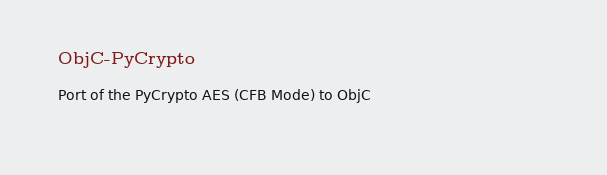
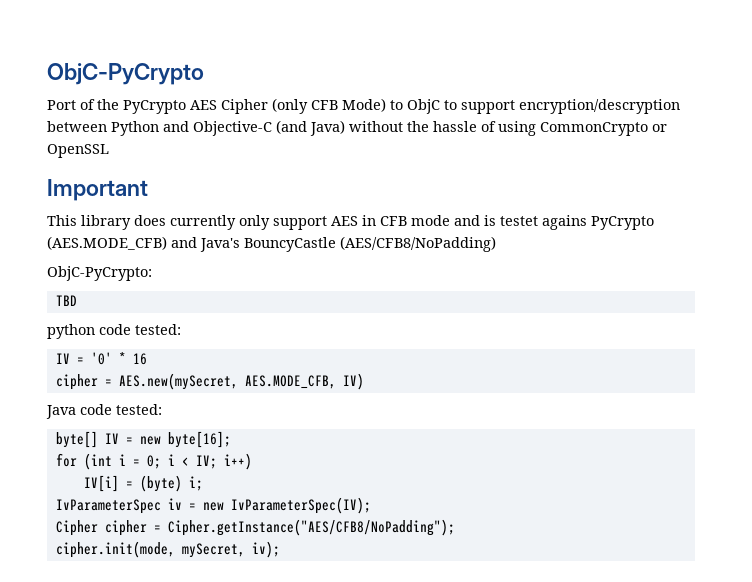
- Port of the PyCrypto AES (CFB Mode) to ObjC
+ Port of the PyCrypto AES Cipher (only CFB Mode) to ObjC to support encryption/descryption between Python and Objective-C (and Java) without the hassle of using CommonCrypto or OpenSSL
+ Important
+ This library does currently only support AES in CFB mode and is testet agains PyCrypto (AES.MODE_CFB) and Java's BouncyCastle (AES/CFB8/NoPadding)
+ ObjC-PyCrypto:
+ TBD
+ python code tested:
+ IV = '0' * 16
+ cipher = AES.new(mySecret, AES.MODE_CFB, IV)
+ Java code tested:
+ byte[] IV = new byte[16];
+ for (int i = 0; i < IV; i++)
+ IV[i] = (byte) i;
+ IvParameterSpec iv = new IvParameterSpec(IV);
+ Cipher cipher = Cipher.getInstance("AES/CFB8/NoPadding");
+ cipher.init(mode, mySecret, iv);

